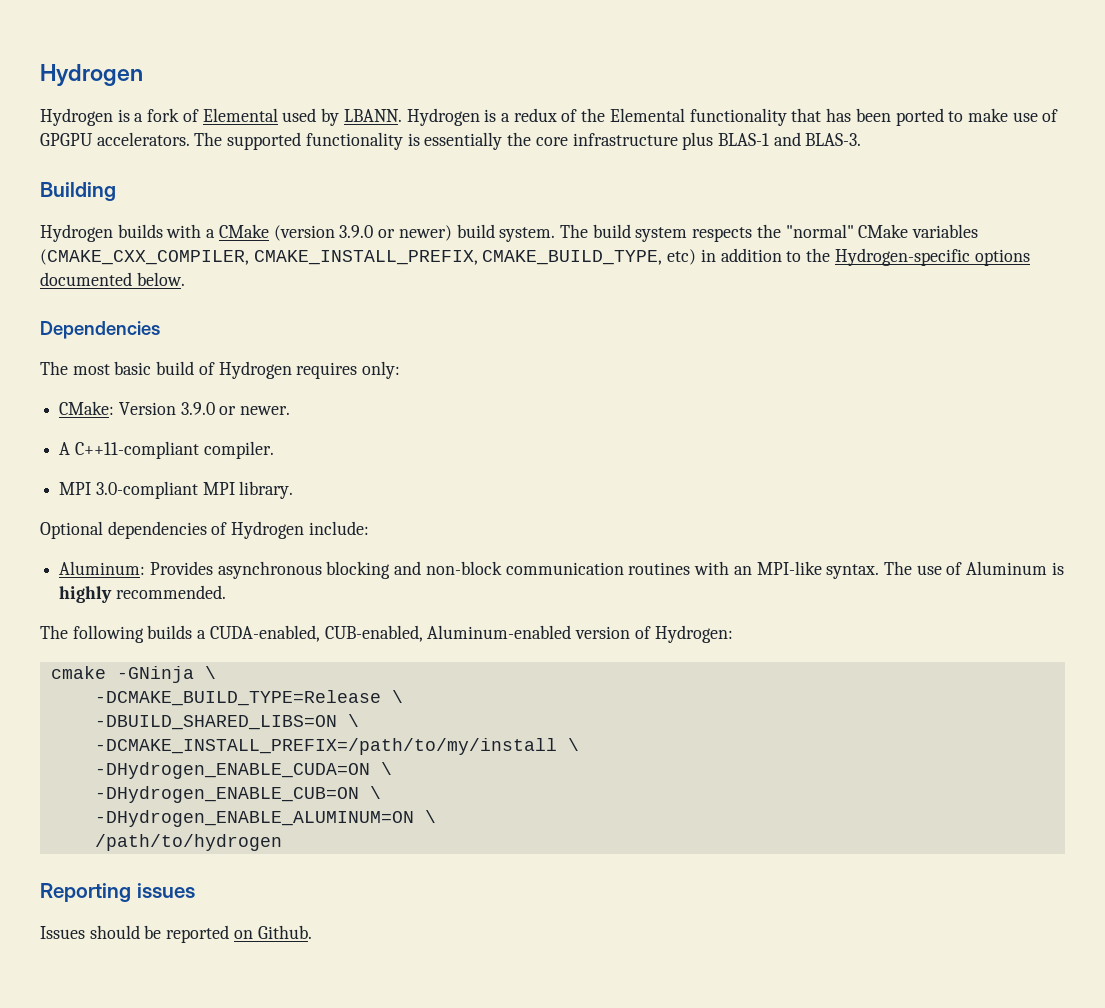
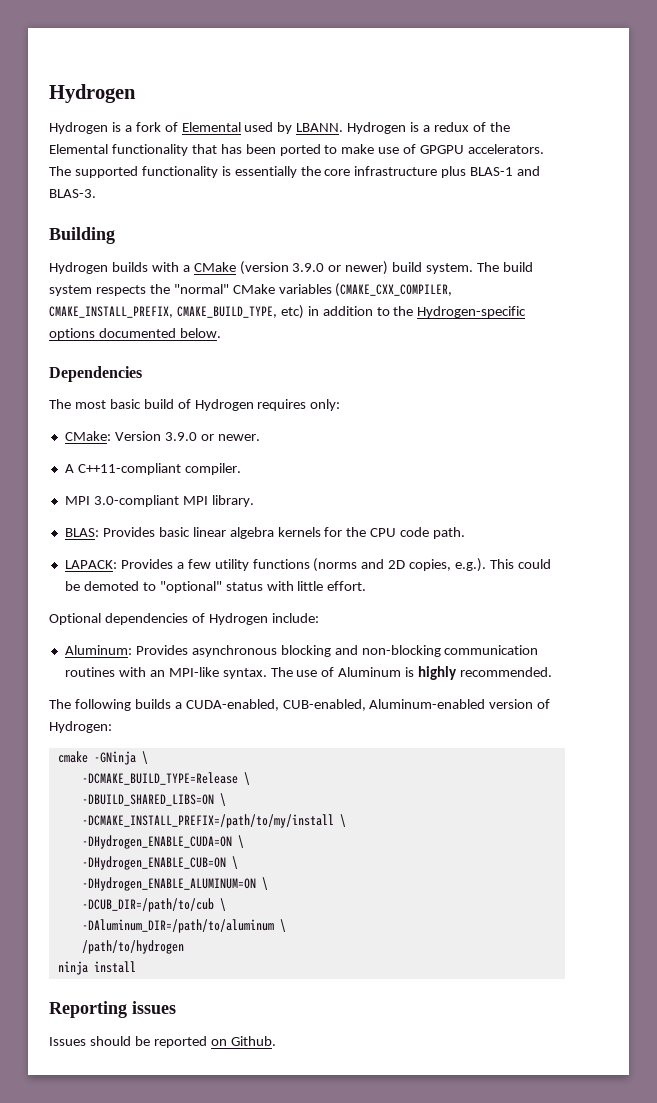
+ BLAS: Provides basic linear algebra kernels for the CPU code path.
+ LAPACK: Provides a few utility functions (norms and 2D copies, e.g.). This could be demoted to "optional" status with little effort.
- Aluminum: Provides asynchronous blocking and non-block communication routines with an MPI-like syntax.
+ Aluminum: Provides asynchronous blocking and non-blocking communication routines with an MPI-like syntax.
+ -DCUB_DIR=/path/to/cub \
+ -DAluminum_DIR=/path/to/aluminum \
+ ninja install

